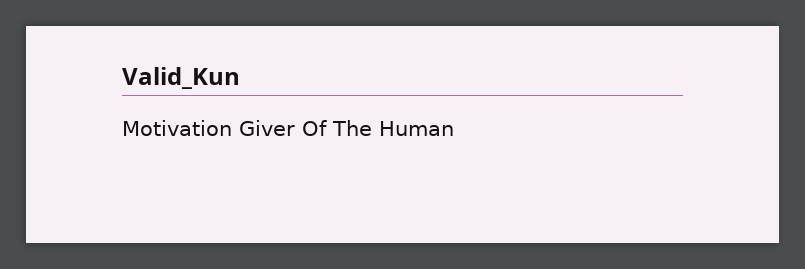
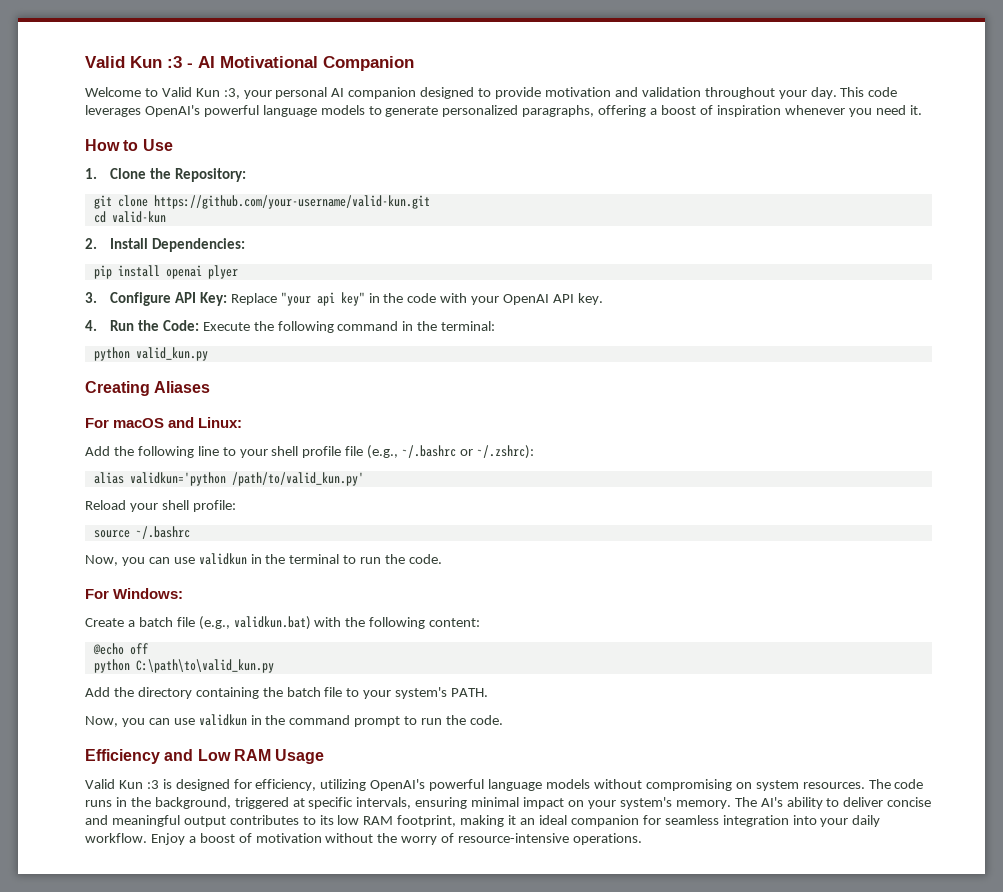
- Valid_Kun
- Motivation Giver Of The Human
+ Valid Kun :3 - AI Motivational Companion
+ Welcome to Valid Kun :3, your personal AI companion designed to provide motivation and validation throughout your day. This code leverages OpenAI's powerful language models to generate personalized paragraphs, offering a boost of inspiration whenever you need it.
+ How to Use
+ 1. Clone the Repository:
+ git clone https://github.com/your-username/valid-kun.git
+ cd valid-kun
+ 2. Install Dependencies:
+ pip install openai plyer
+ 3. Configure API Key: Replace "your api key" in the code with your OpenAI API key.
+ 4. Run the Code: Execute the following command in the terminal:
+ python valid_kun.py
+ Creating Aliases
+ For macOS and Linux:
+ Add the following line to your shell profile file (e.g., ~/.bashrc or ~/.zshrc):
+ alias validkun='python /path/to/valid_kun.py'
+ Reload your shell profile:
+ source ~/.bashrc
+ Now, you can use validkun in the terminal to run the code.
+ For Windows:
+ Create a batch file (e.g., validkun.bat) with the following content:
+ @echo off
+ python C:\path\to\valid_kun.py
+ Add the directory containing the batch file to your system's PATH.
+ Now, you can use validkun in the command prompt to run the code.
+ Efficiency and Low RAM Usage
+ Valid Kun :3 is designed for efficiency, utilizing OpenAI's powerful language models without compromising on system resources. The code runs in the background, triggered at specific intervals, ensuring minimal impact on your system's memory. The AI's ability to deliver concise and meaningful output contributes to its low RAM footprint, making it an ideal companion for seamless integration into your daily workflow. Enjoy a boost of motivation without the worry of resource-intensive operations.

